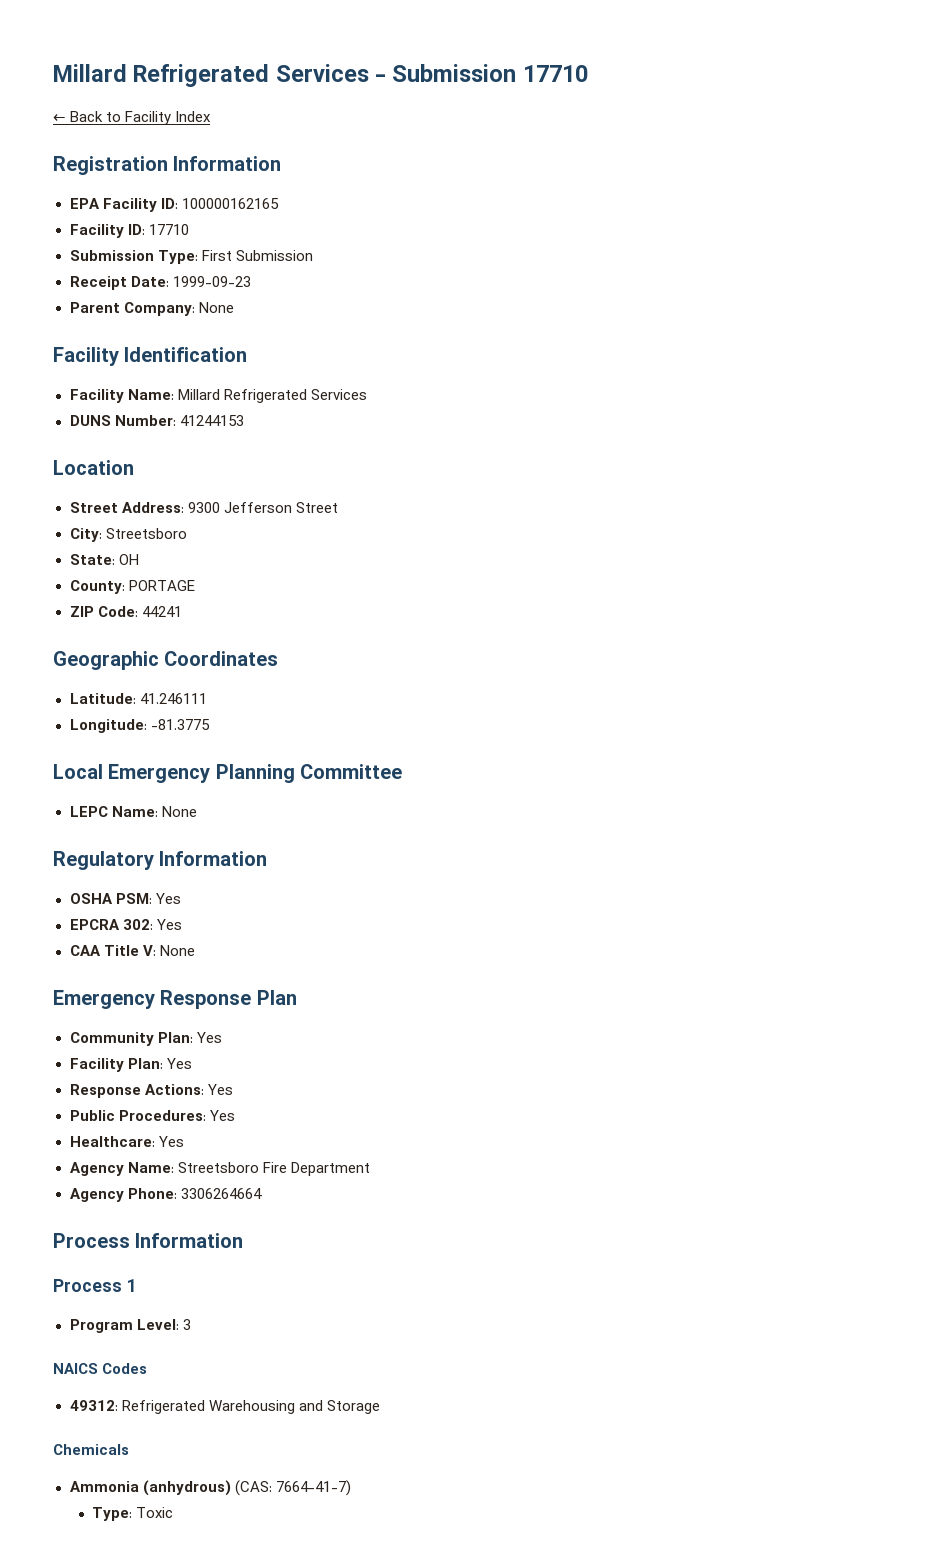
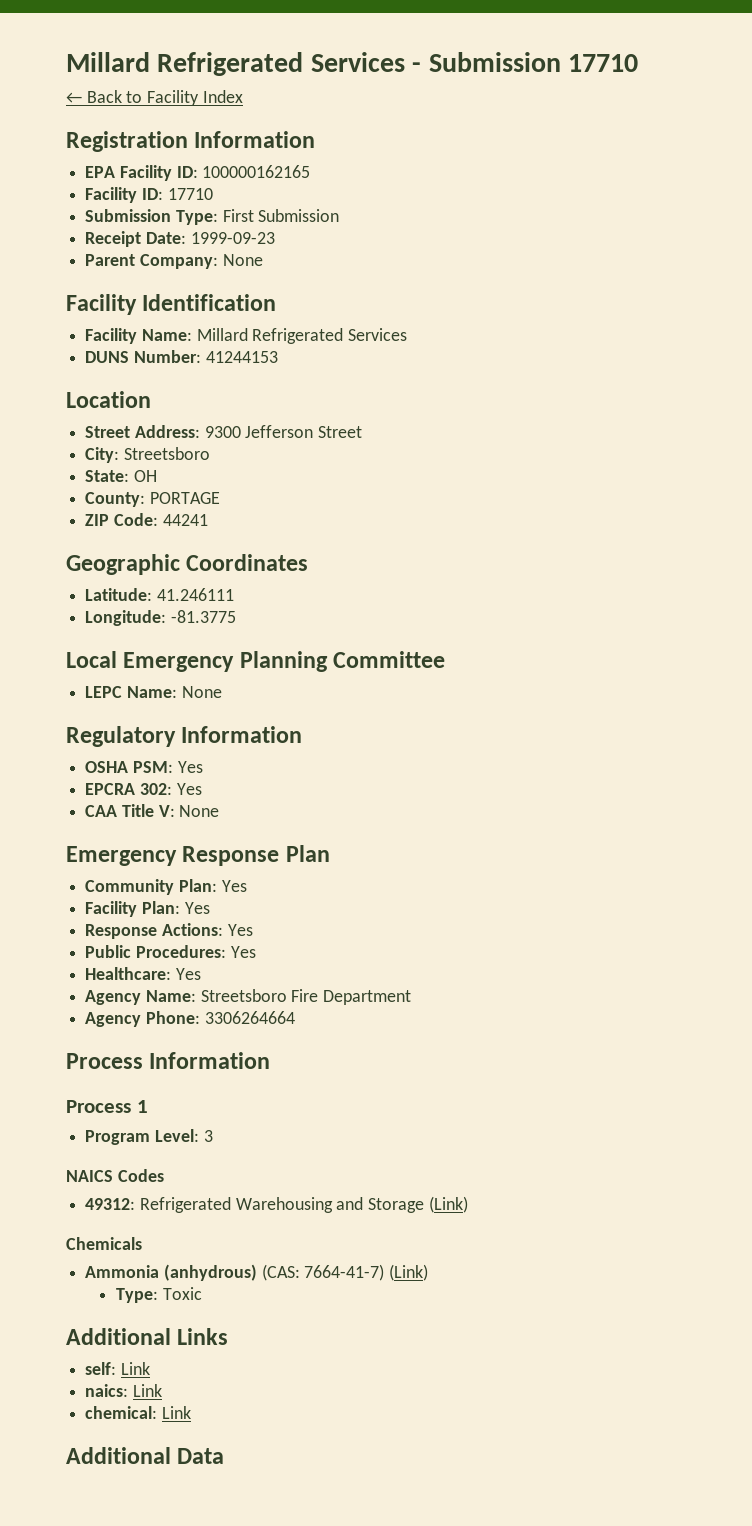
- 49312: Refrigerated Warehousing and Storage
+ 49312: Refrigerated Warehousing and Storage (Link)
- Ammonia (anhydrous) (CAS: 7664-41-7)
+ Ammonia (anhydrous) (CAS: 7664-41-7) (Link)
+ Additional Links
+ self: Link
+ naics: Link
+ chemical: Link
+ Additional Data

